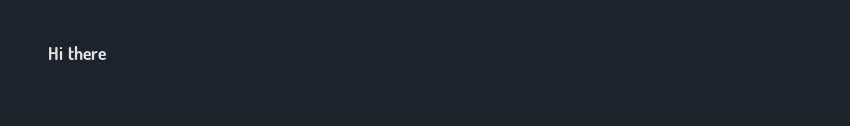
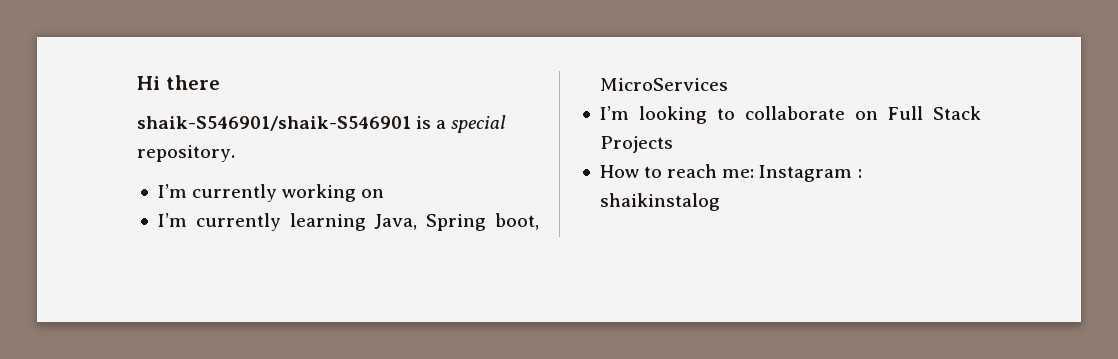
+ shaik-S546901/shaik-S546901 is a special repository.
+ I’m currently working on
+ I’m currently learning Java, Spring boot, MicroServices
+ I’m looking to collaborate on Full Stack Projects
+ How to reach me: Instagram : shaikinstalog

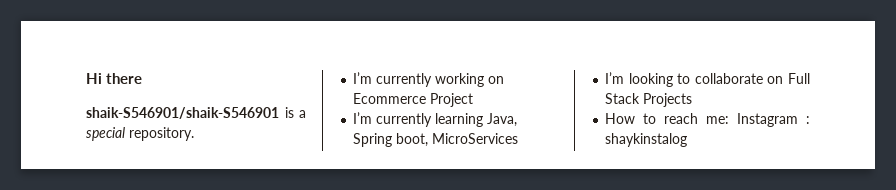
- I’m currently working on
+ I’m currently working on Ecommerce Project
- How to reach me: Instagram : shaikinstalog
+ How to reach me: Instagram : shaykinstalog

